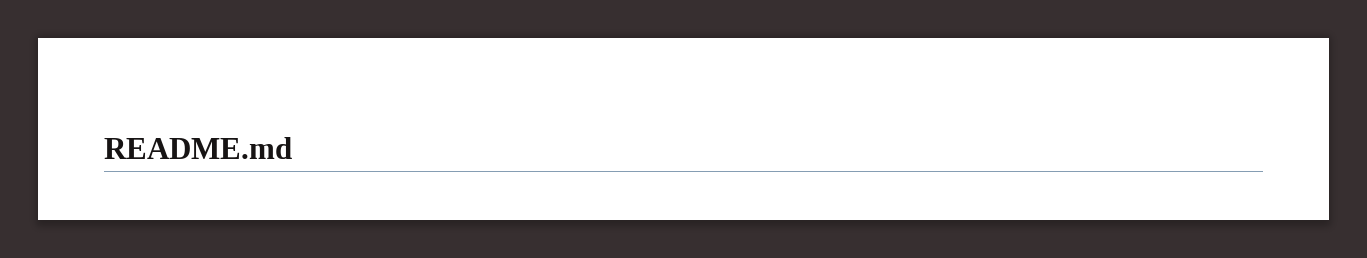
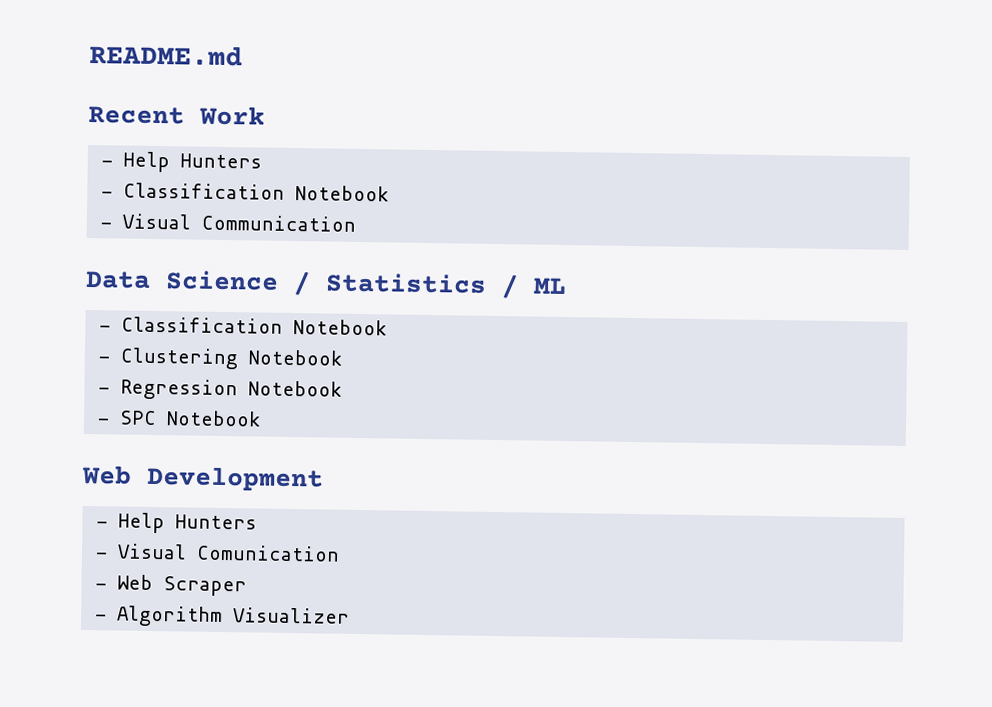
+ Recent Work
+ - Help Hunters
+ - Classification Notebook
+ - Visual Communication
+ Data Science / Statistics / ML
+ - Classification Notebook
+ - Clustering Notebook
+ - Regression Notebook
+ - SPC Notebook
+ Web Development
+ - Help Hunters
+ - Visual Comunication
+ - Web Scraper
+ - Algorithm Visualizer

